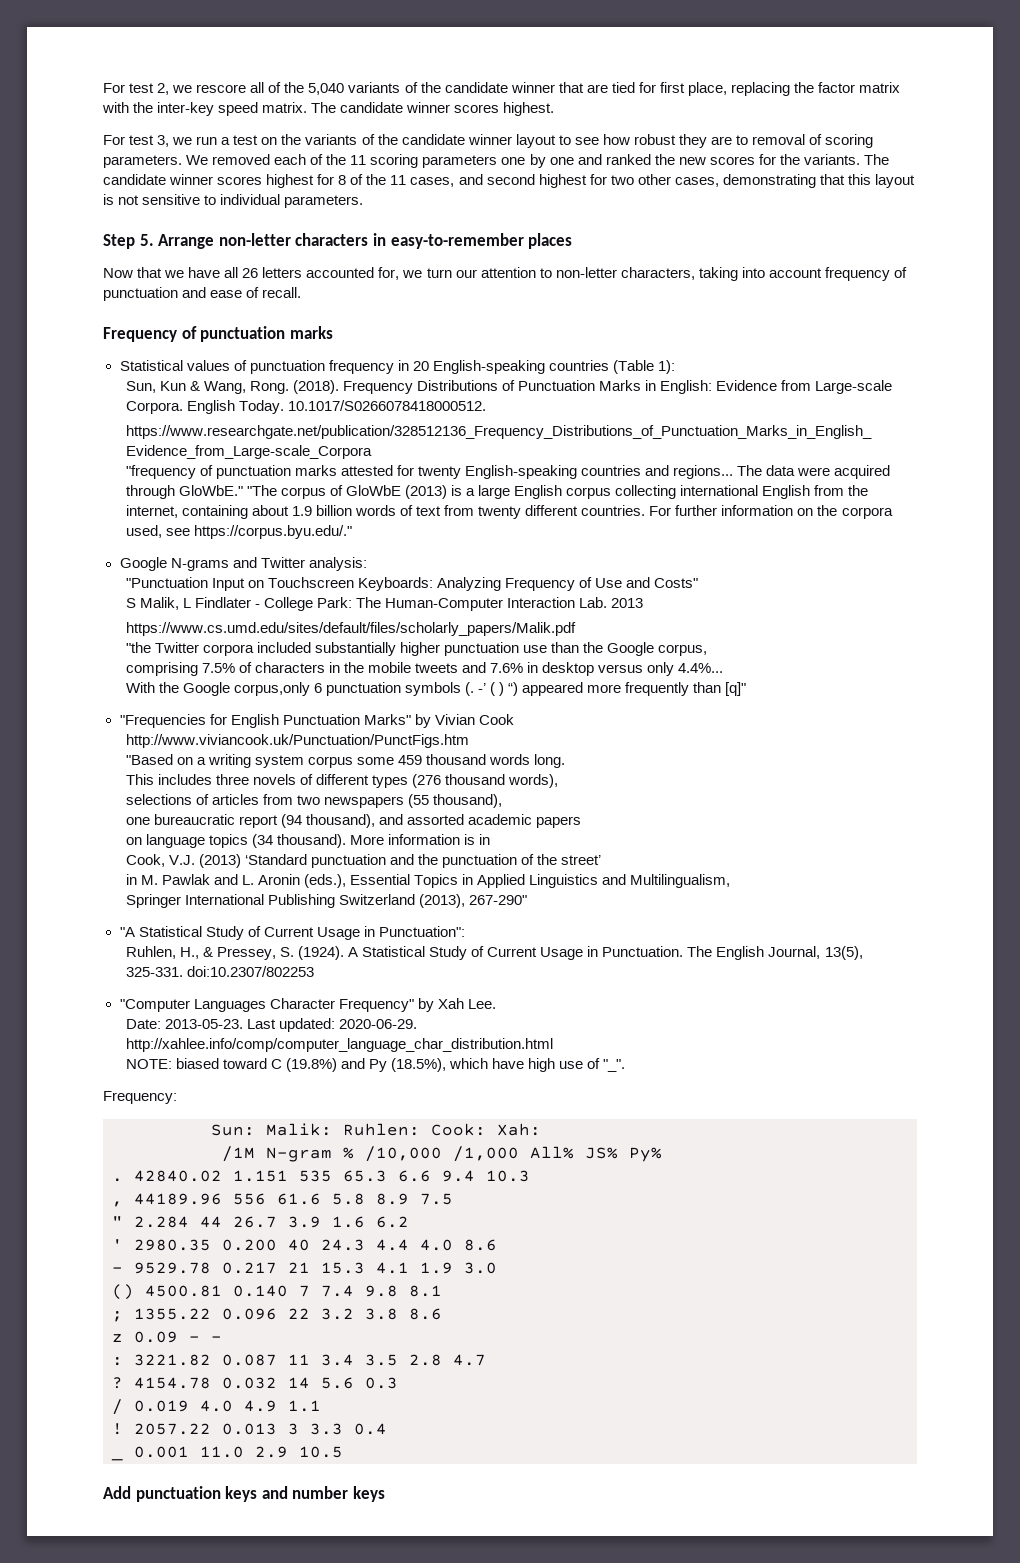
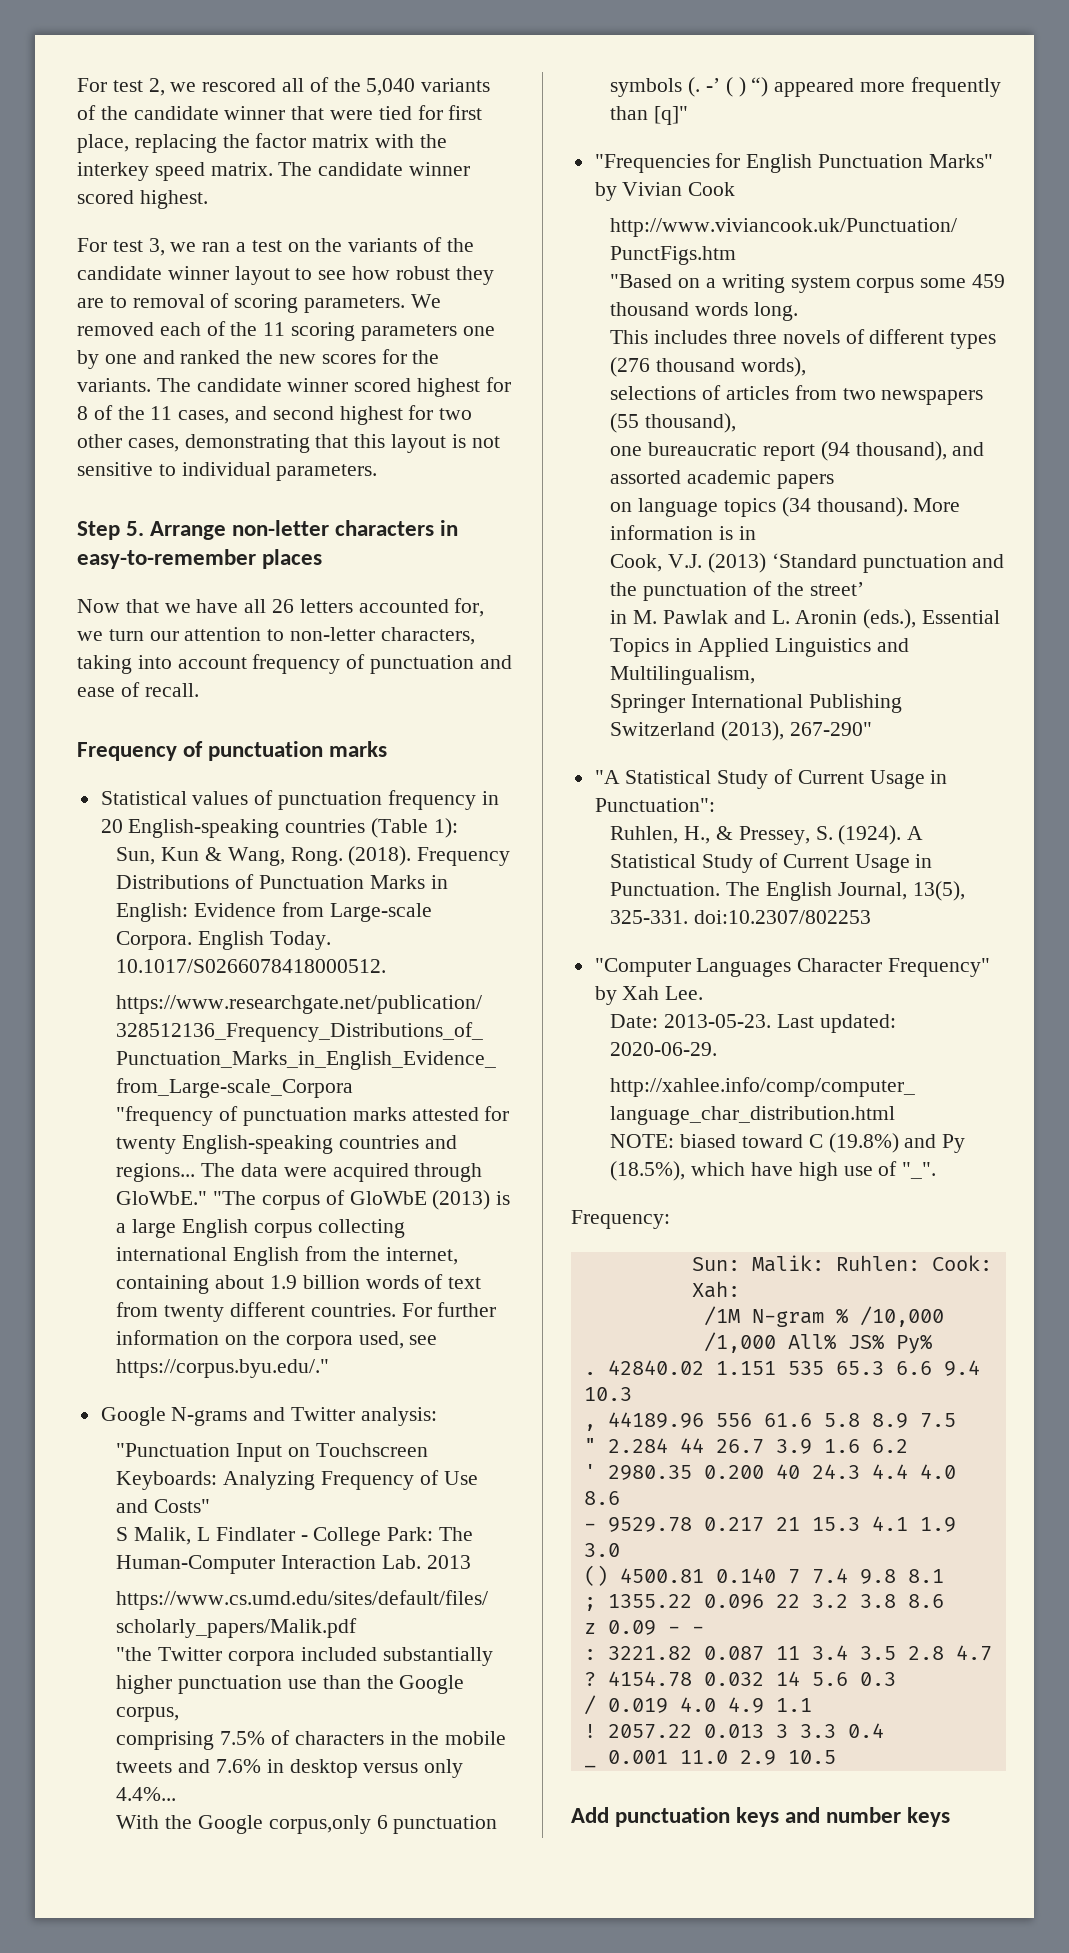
- For test 2, we rescore all of the 5,040 variants of the candidate winner that are tied for first place, replacing the factor matrix with the inter-key speed matrix.
+ For test 2, we rescored all of the 5,040 variants of the candidate winner that were tied for first place, replacing the factor matrix with the interkey speed matrix.
- The candidate winner scores highest.
+ The candidate winner scored highest.
- For test 3, we run a test on the variants of the candidate winner layout to see how robust they are to removal of scoring parameters.
+ For test 3, we ran a test on the variants of the candidate winner layout to see how robust they are to removal of scoring parameters.
- The candidate winner scores highest for 8 of the 11 cases, and second highest for two other cases, demonstrating that this layout is not sensitive to individual parameters.
+ The candidate winner scored highest for 8 of the 11 cases, and second highest for two other cases, demonstrating that this layout is not sensitive to individual parameters.

